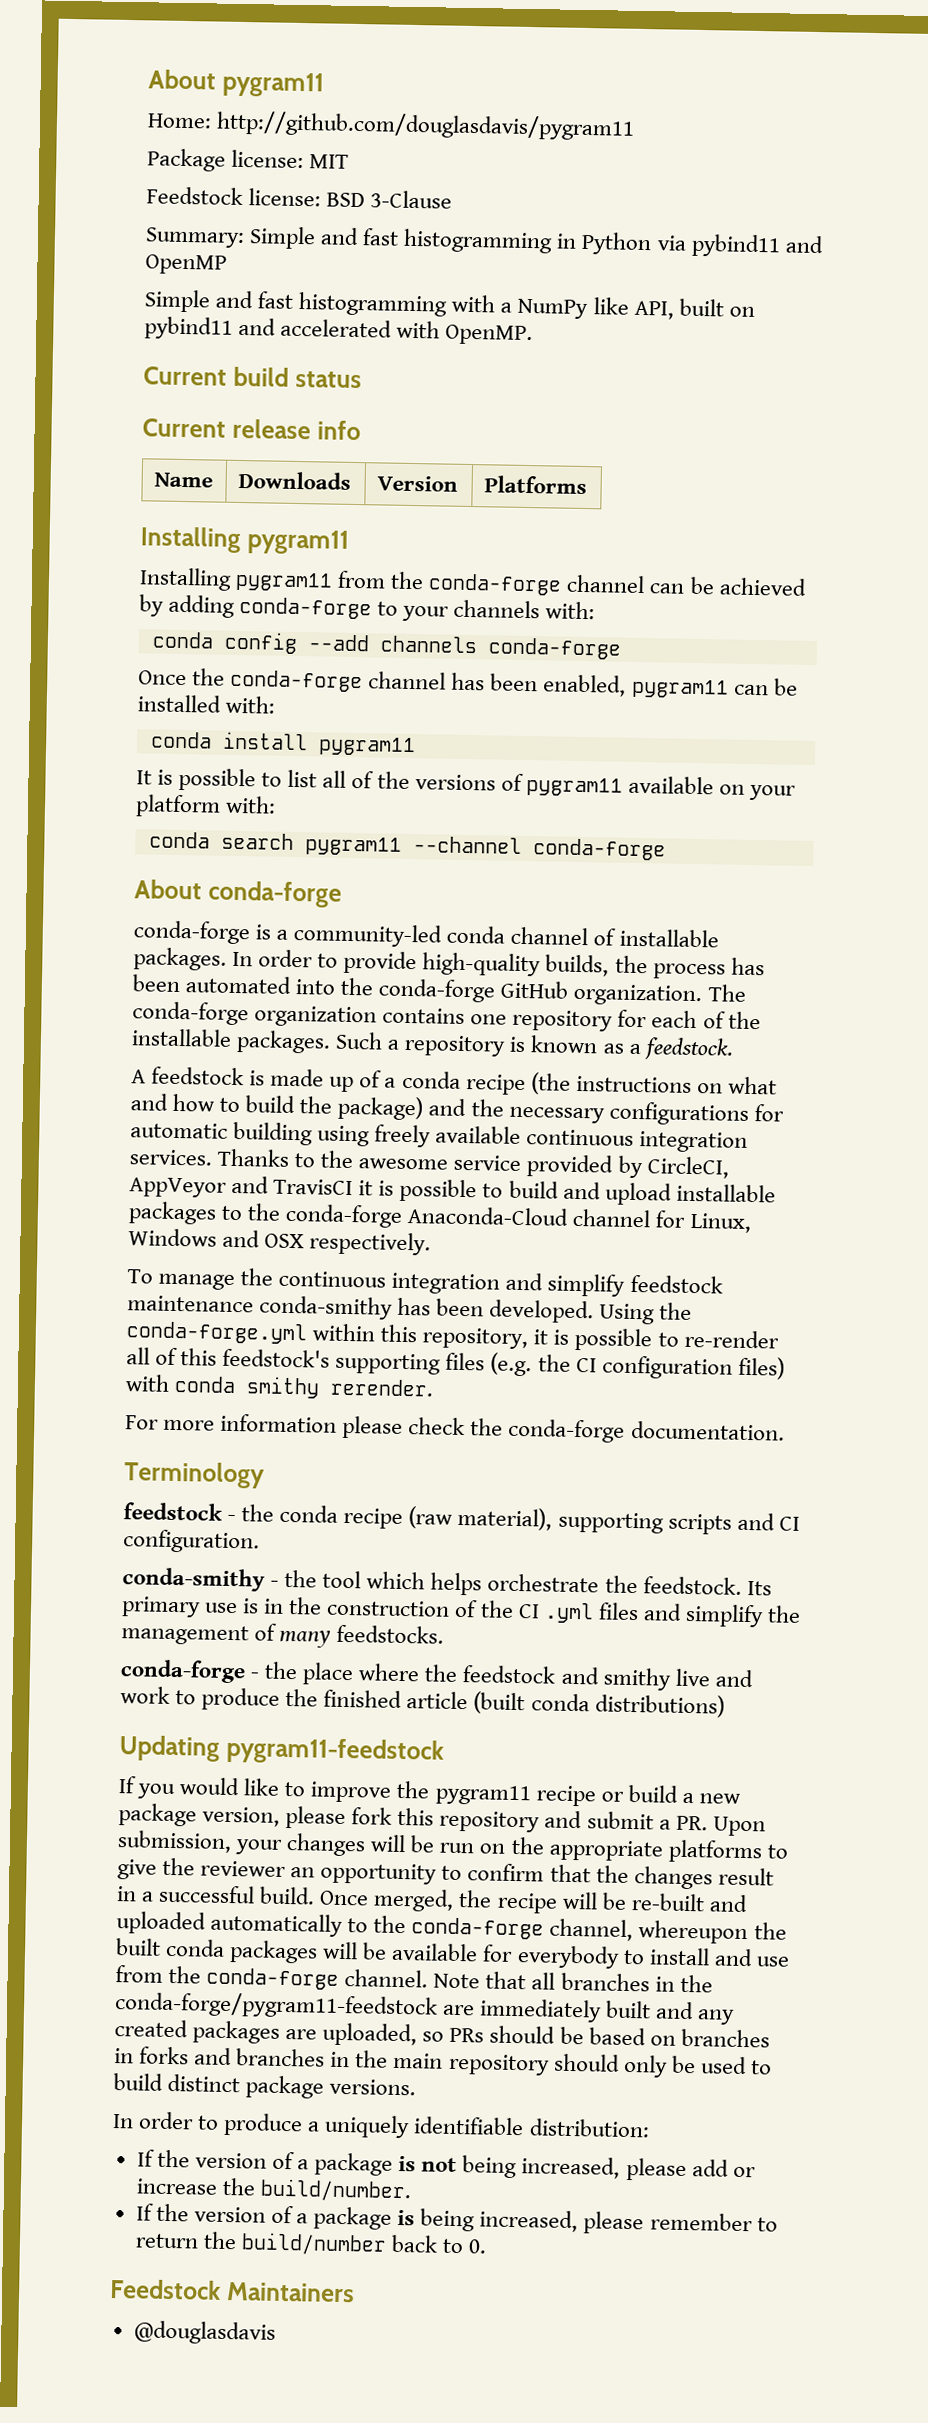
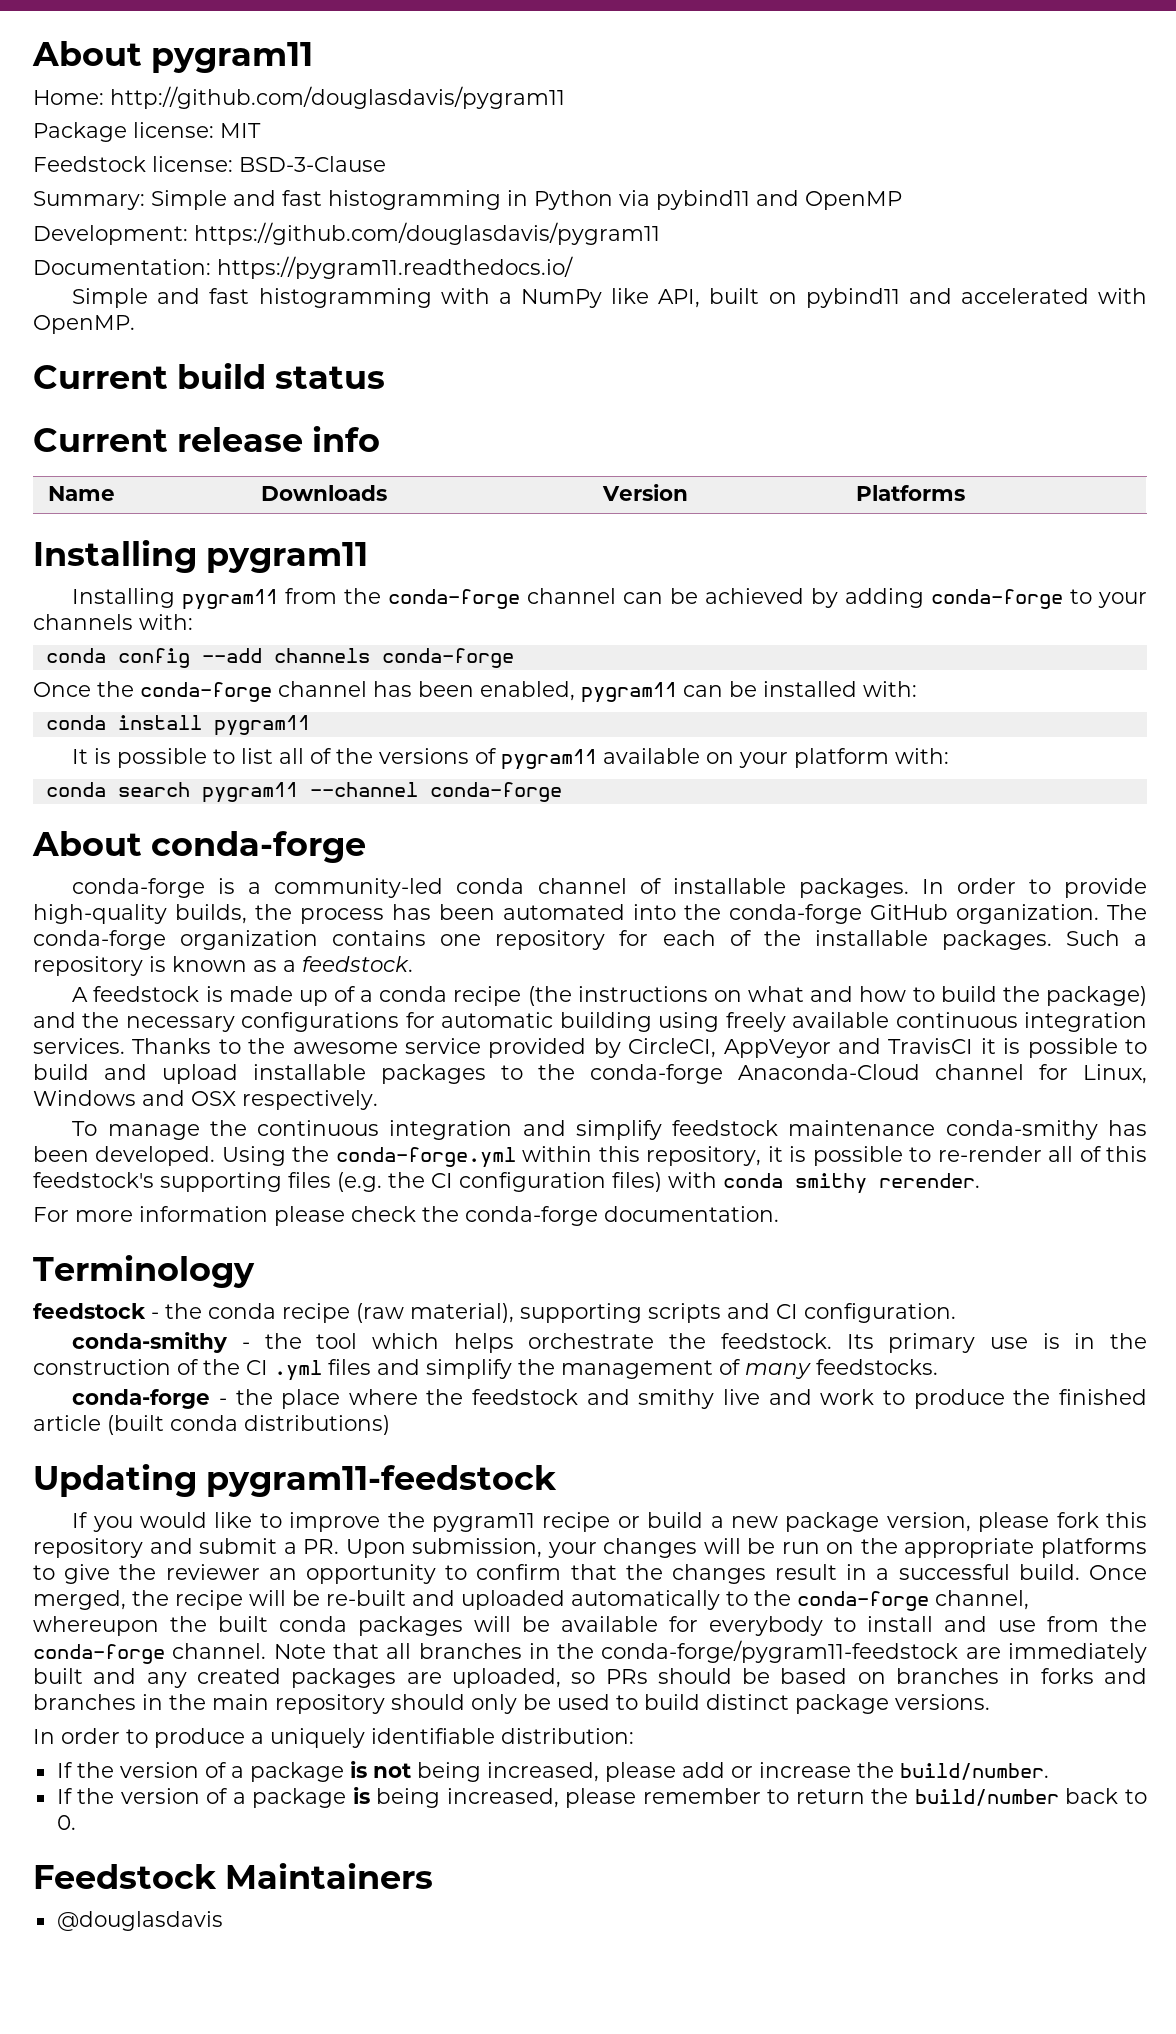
- Feedstock license: BSD 3-Clause
+ Feedstock license: BSD-3-Clause
+ Development: https://github.com/douglasdavis/pygram11
+ Documentation: https://pygram11.readthedocs.io/

